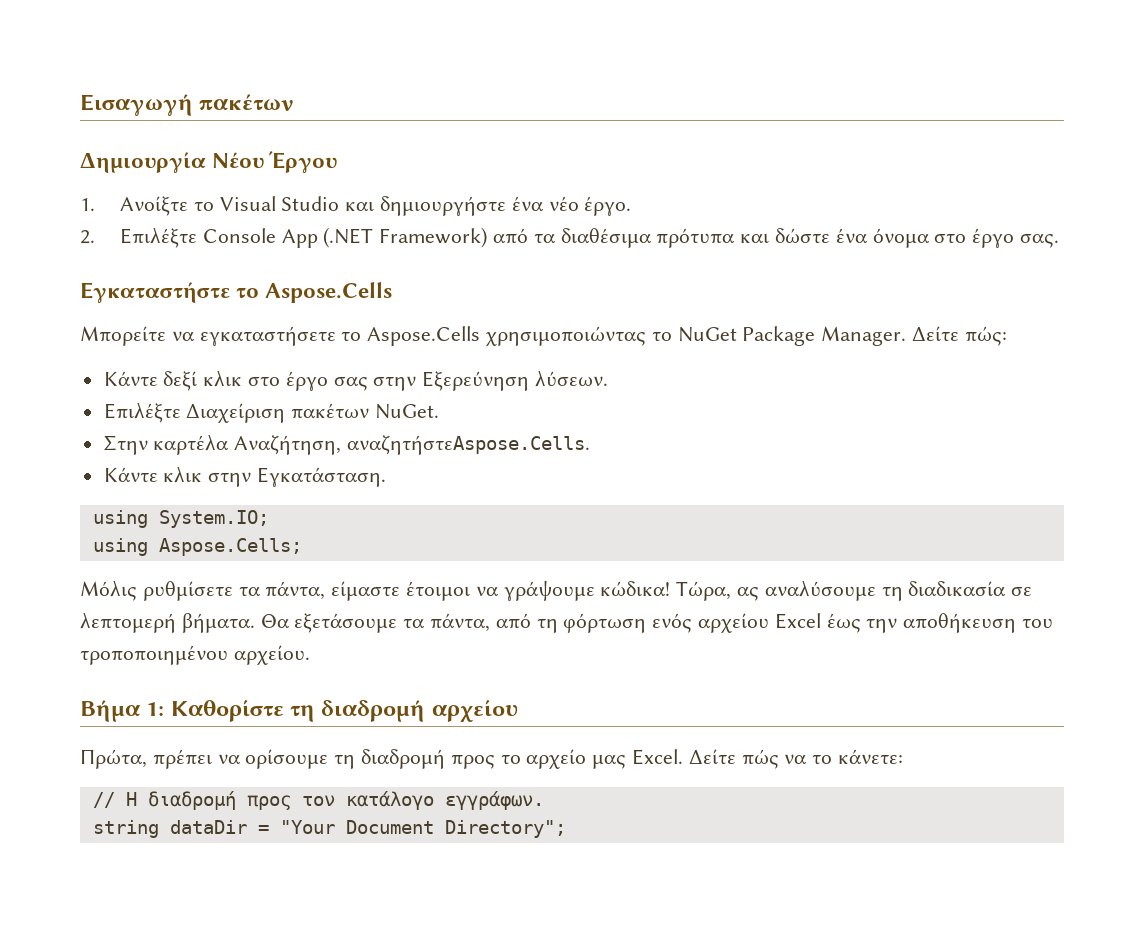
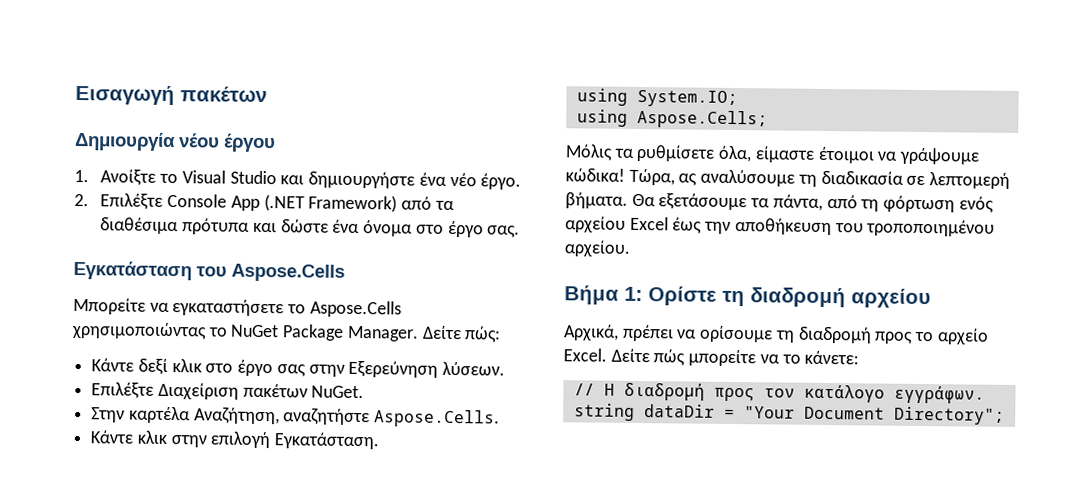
- Δημιουργία Νέου Έργου
+ Δημιουργία νέου έργου
- Εγκαταστήστε το Aspose.Cells
+ Εγκατάσταση του Aspose.Cells
- Στην καρτέλα Αναζήτηση, αναζητήστεAspose.Cells.
+ Στην καρτέλα Αναζήτηση, αναζητήστε Aspose.Cells.
- Κάντε κλικ στην Εγκατάσταση.
+ Κάντε κλικ στην επιλογή Εγκατάσταση.
- Μόλις ρυθμίσετε τα πάντα, είμαστε έτοιμοι να γράψουμε κώδικα!
+ Μόλις τα ρυθμίσετε όλα, είμαστε έτοιμοι να γράψουμε κώδικα!
- Βήμα 1: Καθορίστε τη διαδρομή αρχείου
+ Βήμα 1: Ορίστε τη διαδρομή αρχείου
- Πρώτα, πρέπει να ορίσουμε τη διαδρομή προς το αρχείο μας Excel.
+ Αρχικά, πρέπει να ορίσουμε τη διαδρομή προς το αρχείο Excel.
- Δείτε πώς να το κάνετε:
+ Δείτε πώς μπορείτε να το κάνετε:

